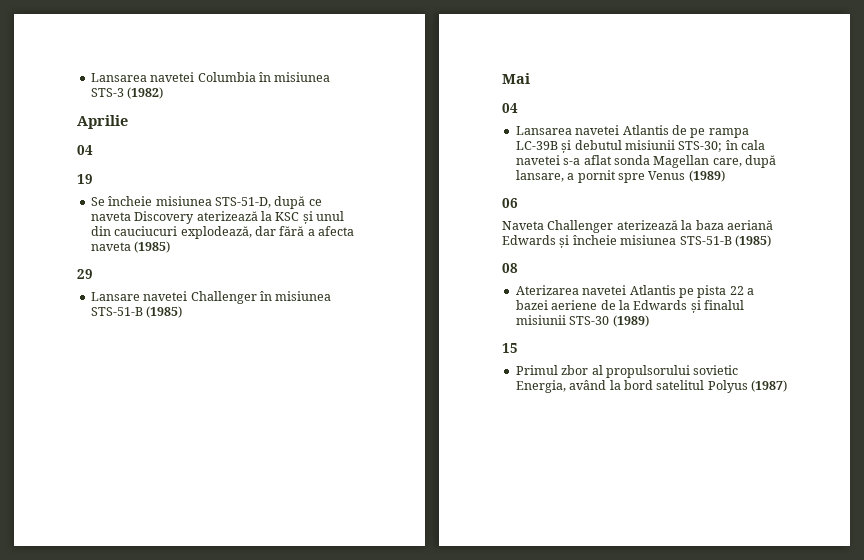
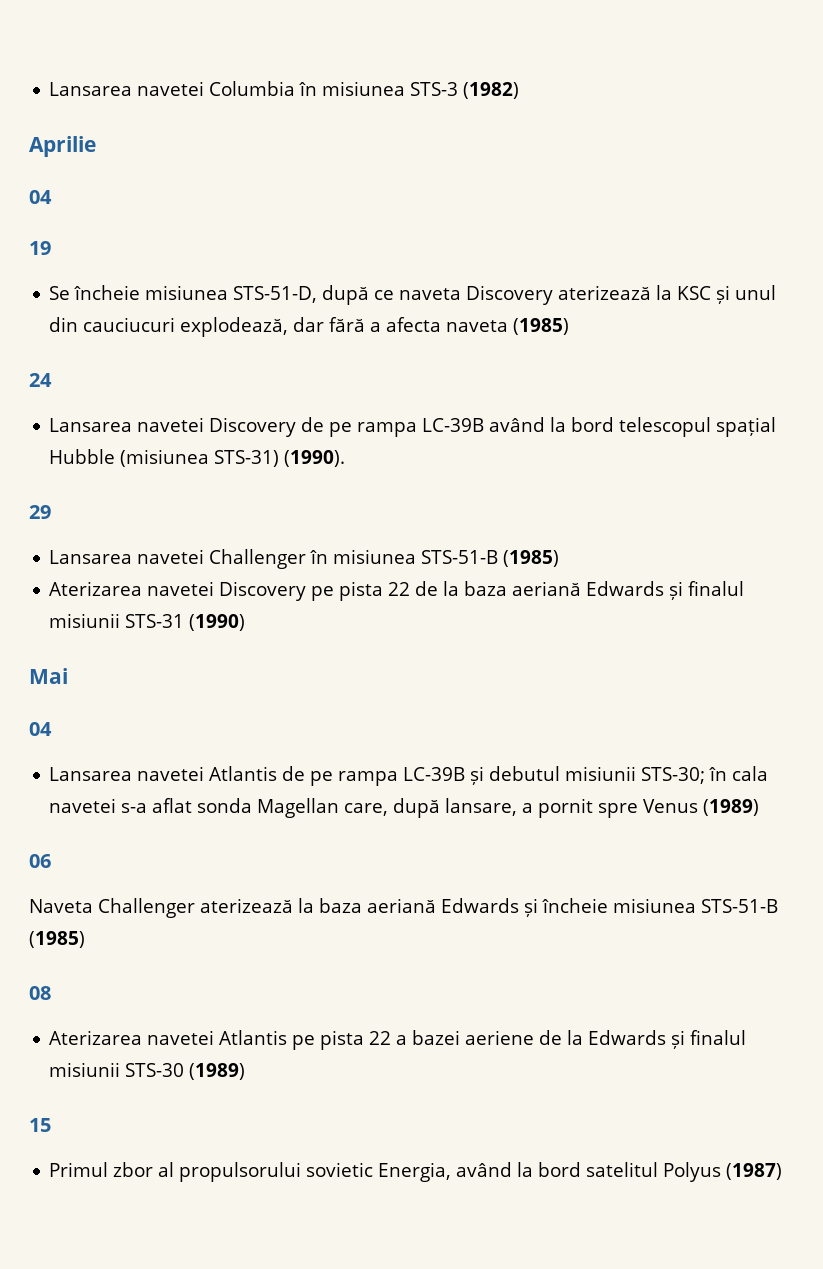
+ 24
+ Lansarea navetei Discovery de pe rampa LC-39B având la bord telescopul spațial Hubble (misiunea STS-31) (1990).
- Lansare navetei Challenger în misiunea STS-51-B (1985)
+ Lansarea navetei Challenger în misiunea STS-51-B (1985)
+ Aterizarea navetei Discovery pe pista 22 de la baza aeriană Edwards și finalul misiunii STS-31 (1990)

